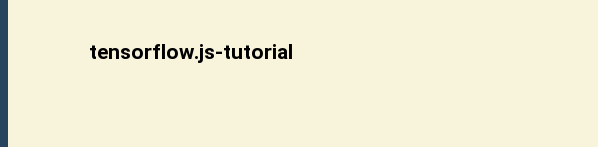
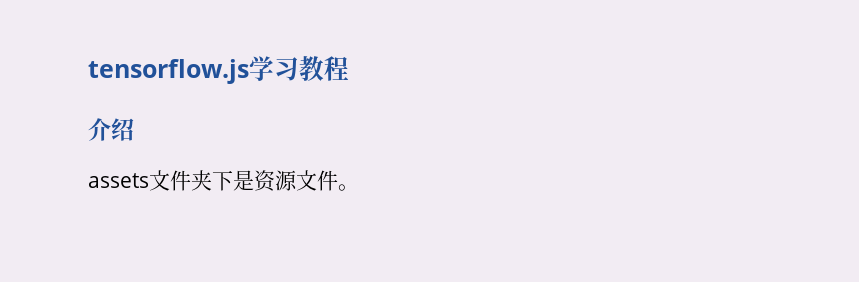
- tensorflow.js-tutorial
+ tensorflow.js学习教程
+ 介绍
+ assets文件夹下是资源文件。

